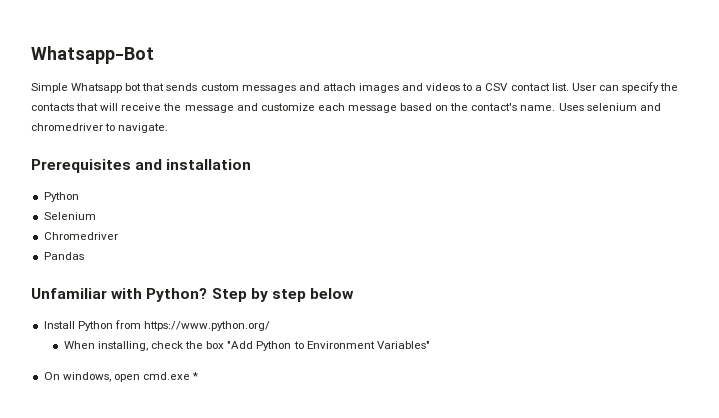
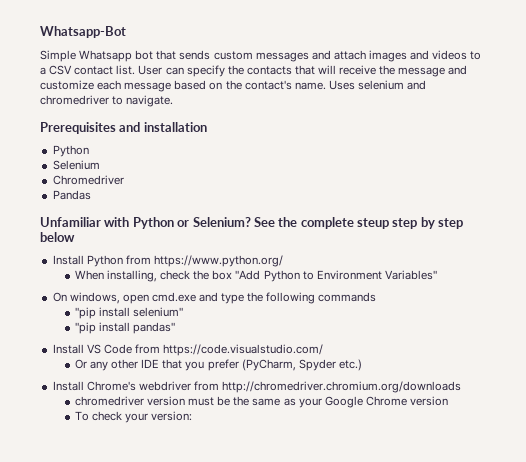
- Unfamiliar with Python? Step by step below
+ Unfamiliar with Python or Selenium? See the complete steup step by step below
- On windows, open cmd.exe *
+ On windows, open cmd.exe and type the following commands
+ "pip install selenium"
+ "pip install pandas"
+ Install VS Code from https://code.visualstudio.com/
+ Or any other IDE that you prefer (PyCharm, Spyder etc.)
+ Install Chrome's webdriver from http://chromedriver.chromium.org/downloads
+ chromedriver version must be the same as your Google Chrome version
+ To check your version:

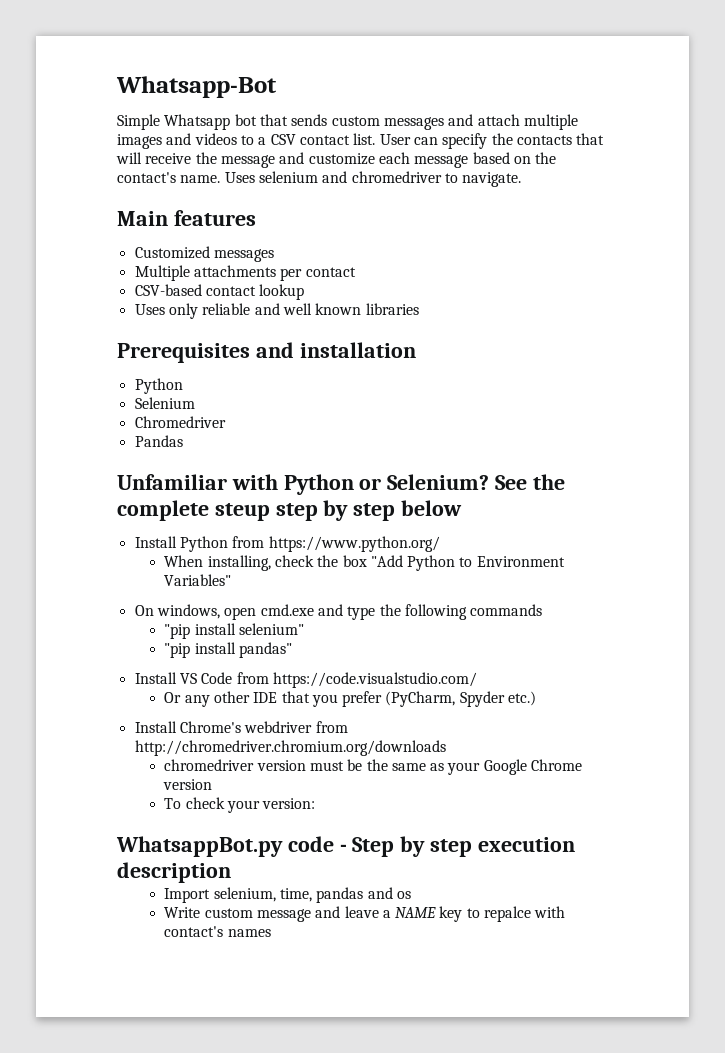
- Simple Whatsapp bot that sends custom messages and attach images and videos to a CSV contact list.
+ Simple Whatsapp bot that sends custom messages and attach multiple images and videos to a CSV contact list.
+ Main features
+ Customized messages
+ Multiple attachments per contact
+ CSV-based contact lookup
+ Uses only reliable and well known libraries
+ WhatsappBot.py code - Step by step execution description
+ Import selenium, time, pandas and os
+ Write custom message and leave a NAME key to repalce with contact's names

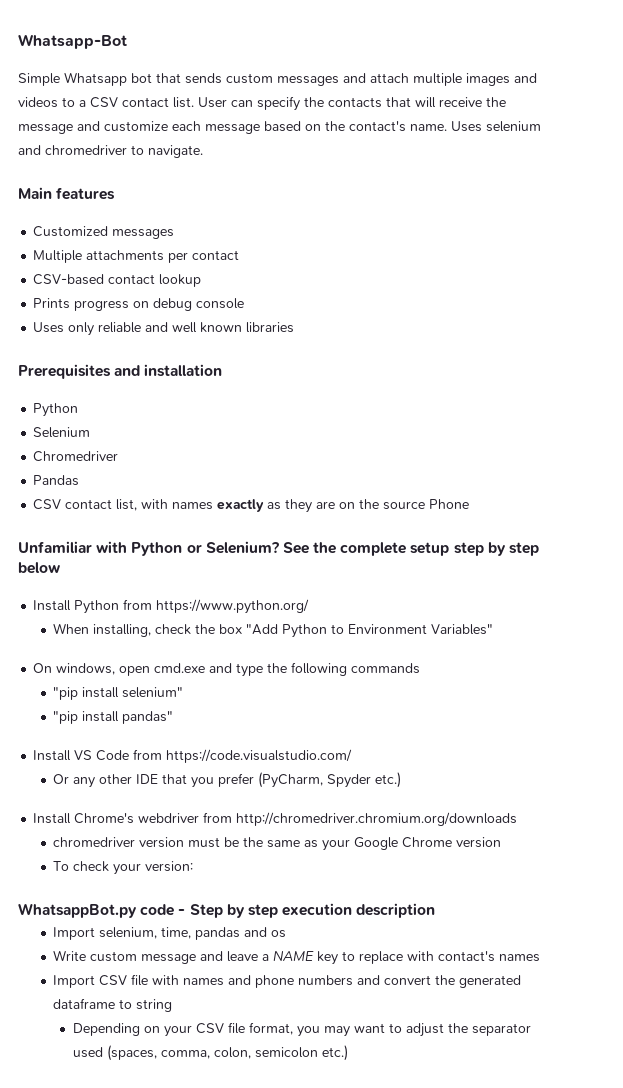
+ Prints progress on debug console
+ CSV contact list, with names exactly as they are on the source Phone
- See the complete steup step by step below
+ See the complete setup step by step below
- Write custom message and leave a NAME key to repalce with contact's names
+ Write custom message and leave a NAME key to replace with contact's names
+ Import CSV file with names and phone numbers and convert the generated dataframe to string
+ Depending on your CSV file format, you may want to adjust the separator used (spaces, comma, colon, semicolon etc.)

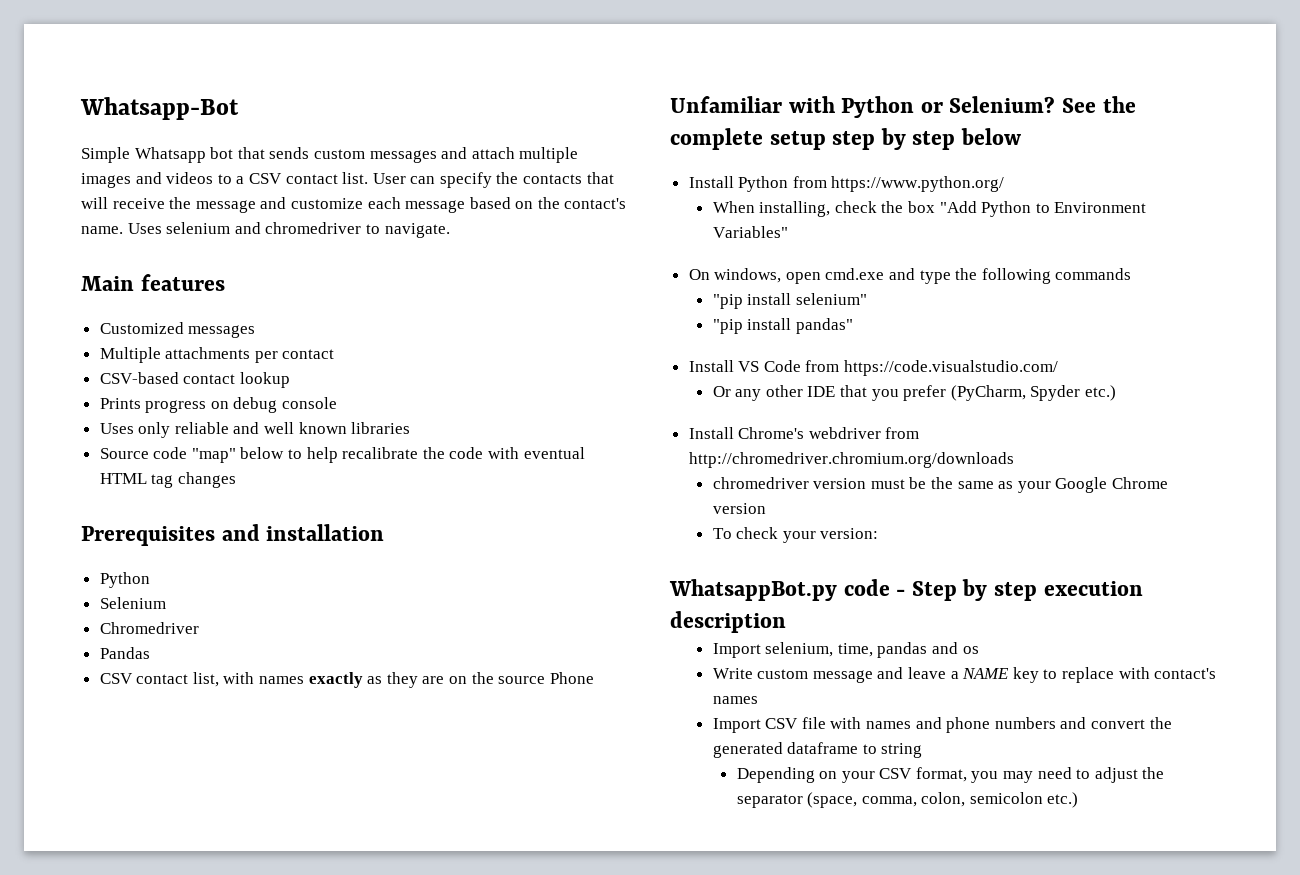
+ Source code "map" below to help recalibrate the code with eventual HTML tag changes
- Depending on your CSV file format, you may want to adjust the separator used (spaces, comma, colon, semicolon etc.)
+ Depending on your CSV format, you may need to adjust the separator (space, comma, colon, semicolon etc.)

